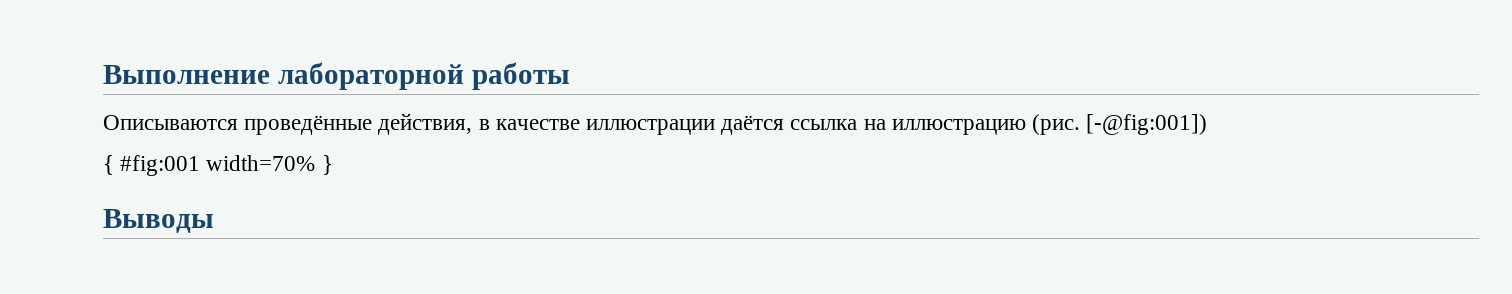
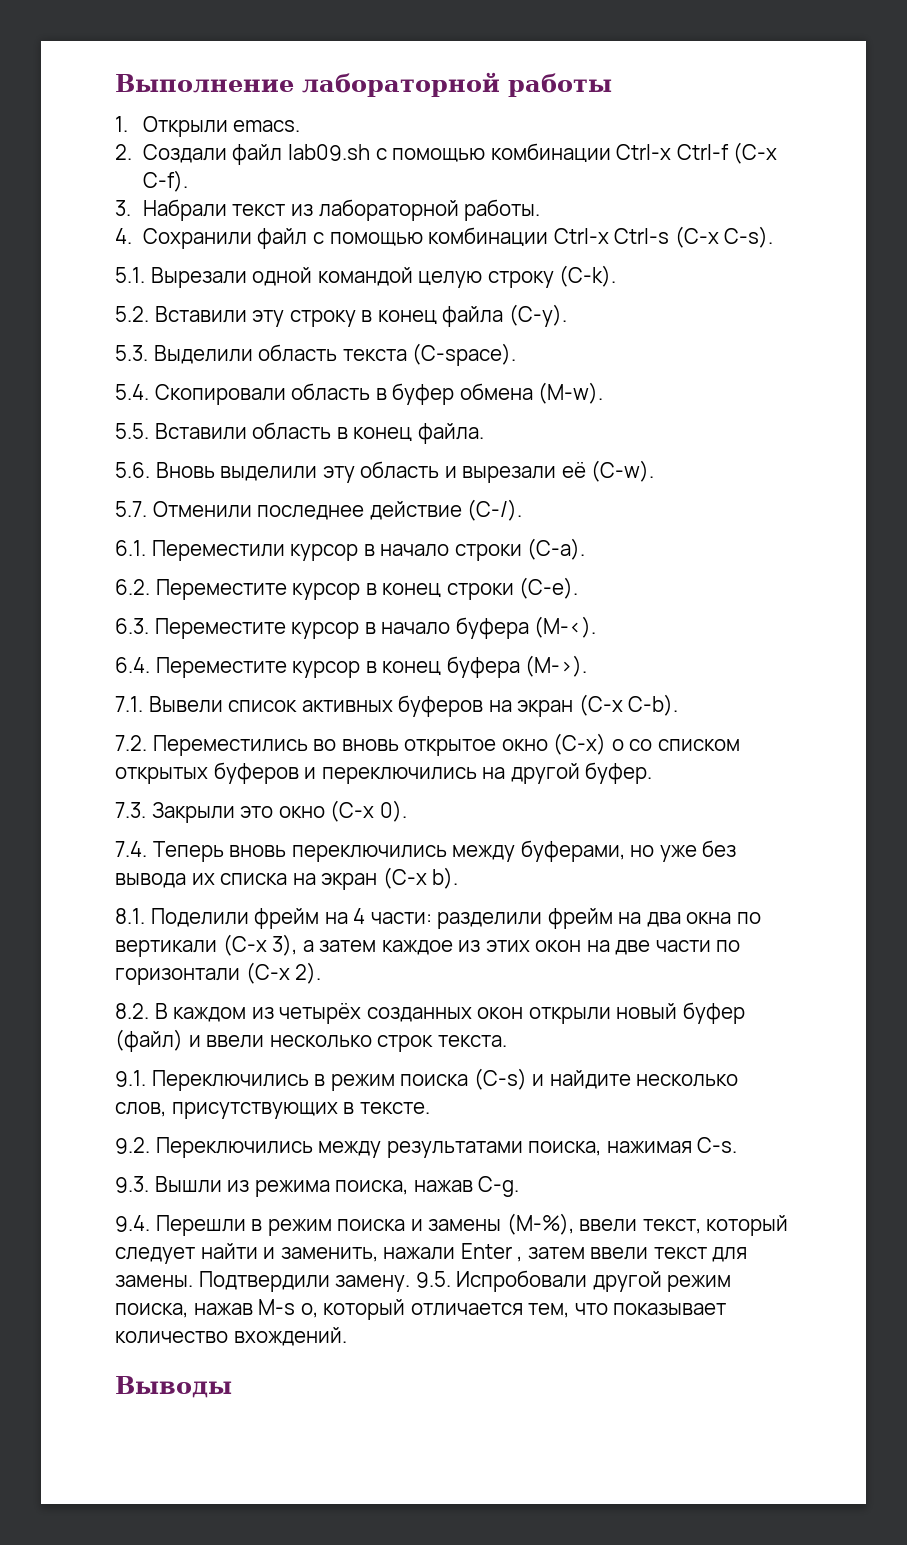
- Описываются проведённые действия, в качестве иллюстрации даётся ссылка на иллюстрацию (рис. [-@fig:001])
- { #fig:001 width=70% }
+ 1. Открыли emacs.
+ 2. Создали файл lab09.sh с помощью комбинации Ctrl-x Ctrl-f (C-x C-f).
+ 3. Набрали текст из лабораторной работы.
+ 4. Сохранили файл с помощью комбинации Ctrl-x Ctrl-s (C-x C-s).
+ 5.1. Вырезали одной командой целую строку (С-k).
+ 5.2. Вставили эту строку в конец файла (C-y).
+ 5.3. Выделили область текста (C-space).
+ 5.4. Скопировали область в буфер обмена (M-w).
+ 5.5. Вставили область в конец файла.
+ 5.6. Вновь выделили эту область и вырезали её (C-w).
+ 5.7. Отменили последнее действие (C-/).
+ 6.1. Переместили курсор в начало строки (C-a).
+ 6.2. Переместите курсор в конец строки (C-e).
+ 6.3. Переместите курсор в начало буфера (M-<).
+ 6.4. Переместите курсор в конец буфера (M->).
+ 7.1. Вывели список активных буферов на экран (C-x C-b).
+ 7.2. Переместились во вновь открытое окно (C-x) o со списком открытых буферов и переключились на другой буфер.
+ 7.3. Закрыли это окно (C-x 0).
+ 7.4. Теперь вновь переключились между буферами, но уже без вывода их списка на экран (C-x b).
+ 8.1. Поделили фрейм на 4 части: разделили фрейм на два окна по вертикали (C-x 3), а затем каждое из этих окон на две части по горизонтали (C-x 2).
+ 8.2. В каждом из четырёх созданных окон открыли новый буфер (файл) и ввели несколько строк текста.
+ 9.1. Переключились в режим поиска (C-s) и найдите несколько слов, присутствующих в тексте.
+ 9.2. Переключились между результатами поиска, нажимая C-s.
+ 9.3. Вышли из режима поиска, нажав C-g.
+ 9.4. Перешли в режим поиска и замены (M-%), ввели текст, который следует найти и заменить, нажали Enter , затем ввели текст для замены. Подтвердили замену. 9.5. Испробовали другой режим поиска, нажав M-s o, который отличается тем, что показывает количество вхождений.

